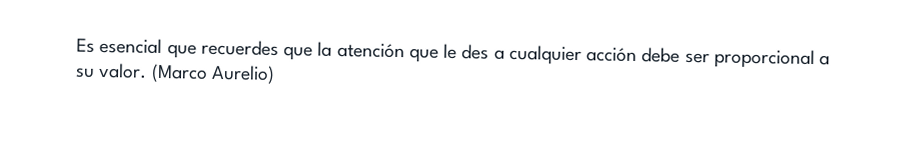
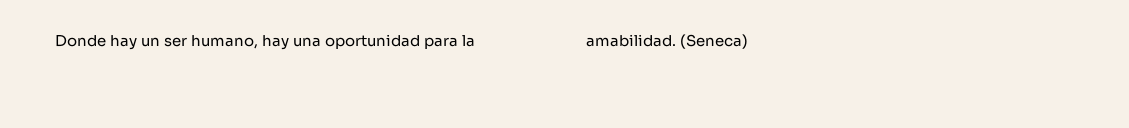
- Es esencial que recuerdes que la atención que le des a cualquier acción debe ser proporcional a su valor. (Marco Aurelio)
+ Donde hay un ser humano, hay una oportunidad para la amabilidad. (Seneca)

